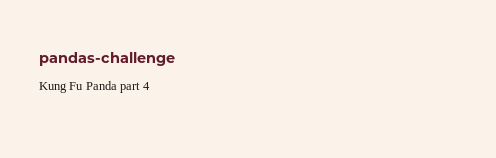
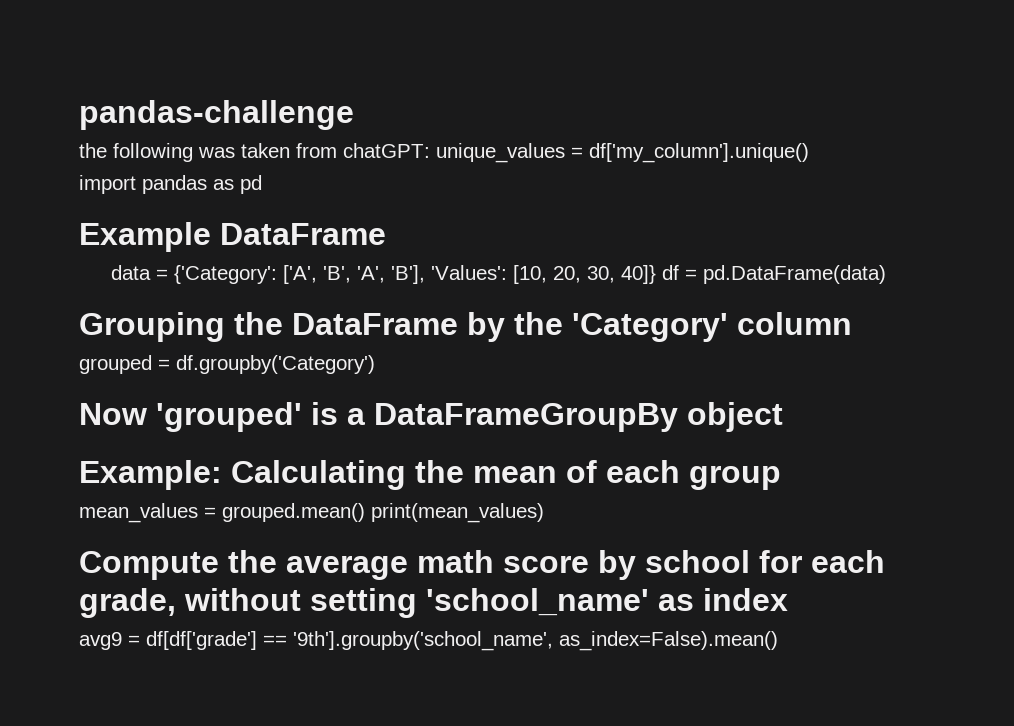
- Kung Fu Panda part 4
+ the following was taken from chatGPT: unique_values = df['my_column'].unique()
+ import pandas as pd
+ Example DataFrame
+ data = {'Category': ['A', 'B', 'A', 'B'], 'Values': [10, 20, 30, 40]} df = pd.DataFrame(data)
+ Grouping the DataFrame by the 'Category' column
+ grouped = df.groupby('Category')
+ Now 'grouped' is a DataFrameGroupBy object
+ Example: Calculating the mean of each group
+ mean_values = grouped.mean() print(mean_values)
+ Compute the average math score by school for each grade, without setting 'school_name' as index
+ avg9 = df[df['grade'] == '9th'].groupby('school_name', as_index=False).mean()

